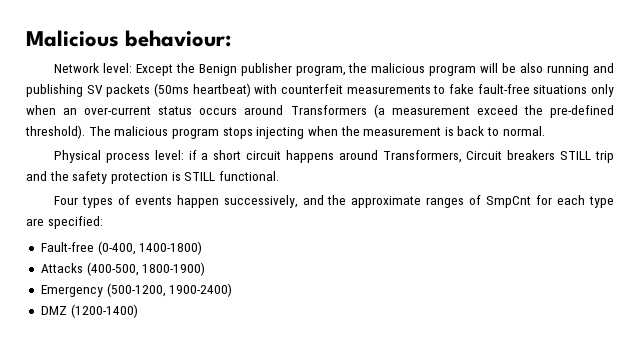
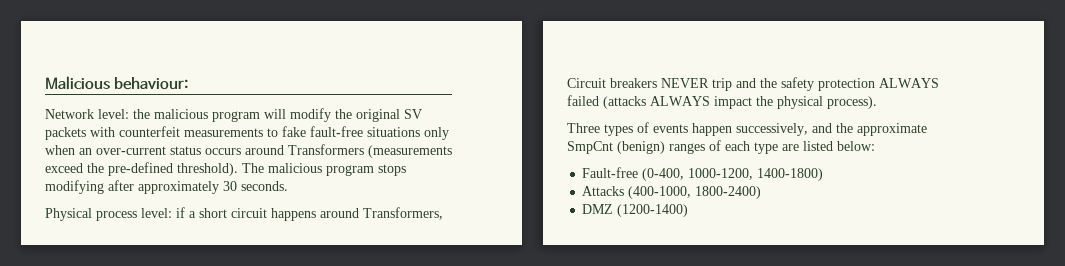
- Network level: Except the Benign publisher program, the malicious program will be also running and publishing SV packets (50ms heartbeat) with counterfeit measurements to fake fault-free situations only when an over-current status occurs around Transformers (a measurement exceed the pre-defined threshold).
+ Network level: the malicious program will modify the original SV packets with counterfeit measurements to fake fault-free situations only when an over-current status occurs around Transformers (measurements exceed the pre-defined threshold).
- The malicious program stops injecting when the measurement is back to normal.
+ The malicious program stops modifying after approximately 30 seconds.
- Physical process level: if a short circuit happens around Transformers, Circuit breakers STILL trip and the safety protection is STILL functional.
- Four types of events happen successively, and the approximate ranges of SmpCnt for each type are specified:
+ Physical process level: if a short circuit happens around Transformers, Circuit breakers NEVER trip and the safety protection ALWAYS failed (attacks ALWAYS impact the physical process).
+ Three types of events happen successively, and the approximate SmpCnt (benign) ranges of each type are listed below:
- Fault-free (0-400, 1400-1800)
+ Fault-free (0-400, 1000-1200, 1400-1800)
- Attacks (400-500, 1800-1900)
- Emergency (500-1200, 1900-2400)
+ Attacks (400-1000, 1800-2400)

